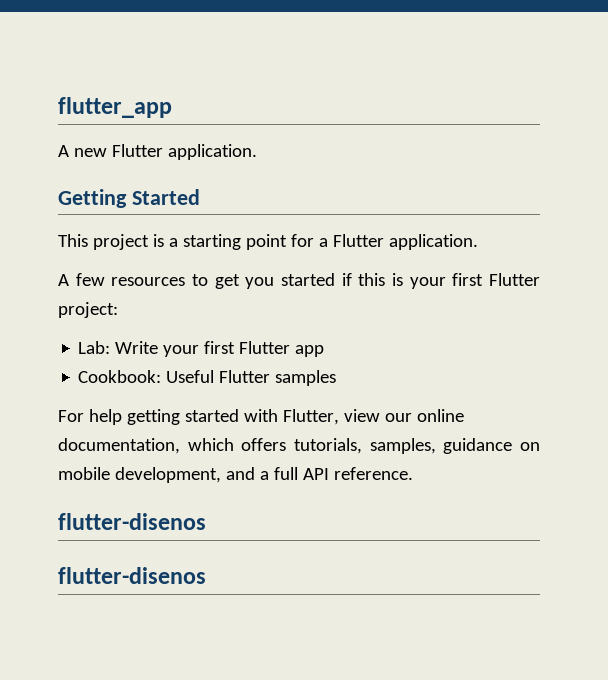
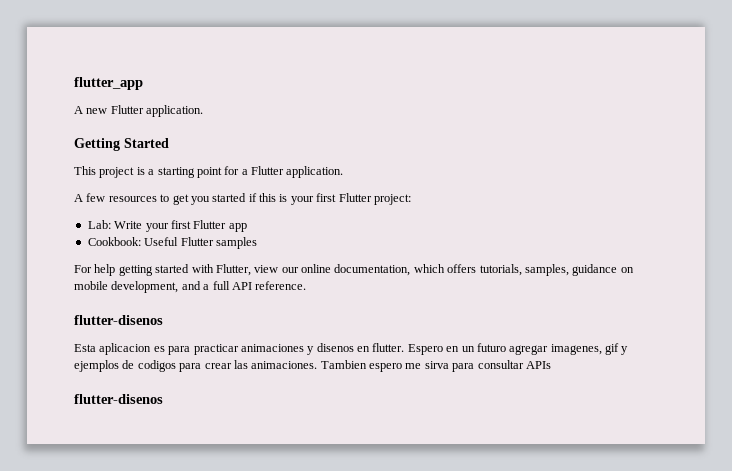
+ Esta aplicacion es para practicar animaciones y disenos en flutter. Espero en un futuro agregar imagenes, gif y ejemplos de codigos para crear las animaciones. Tambien espero me sirva para consultar APIs

